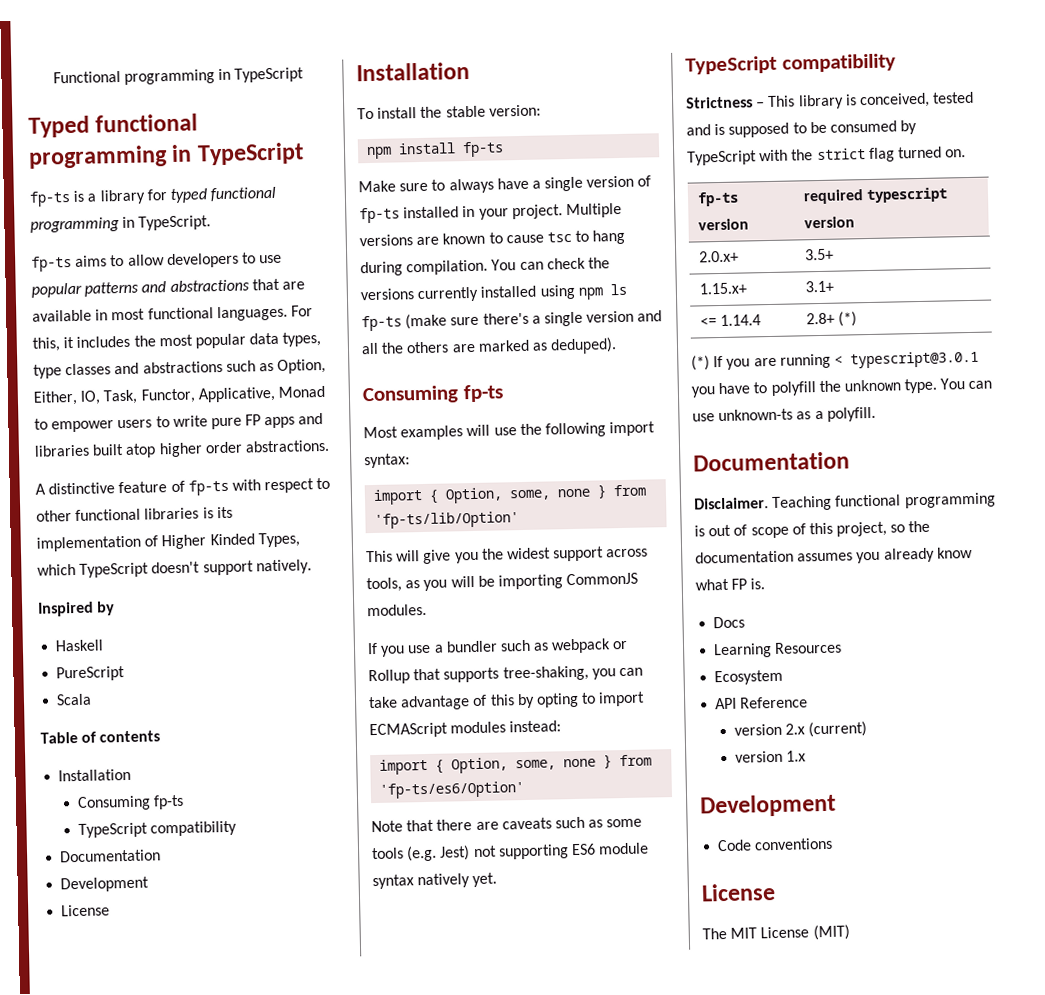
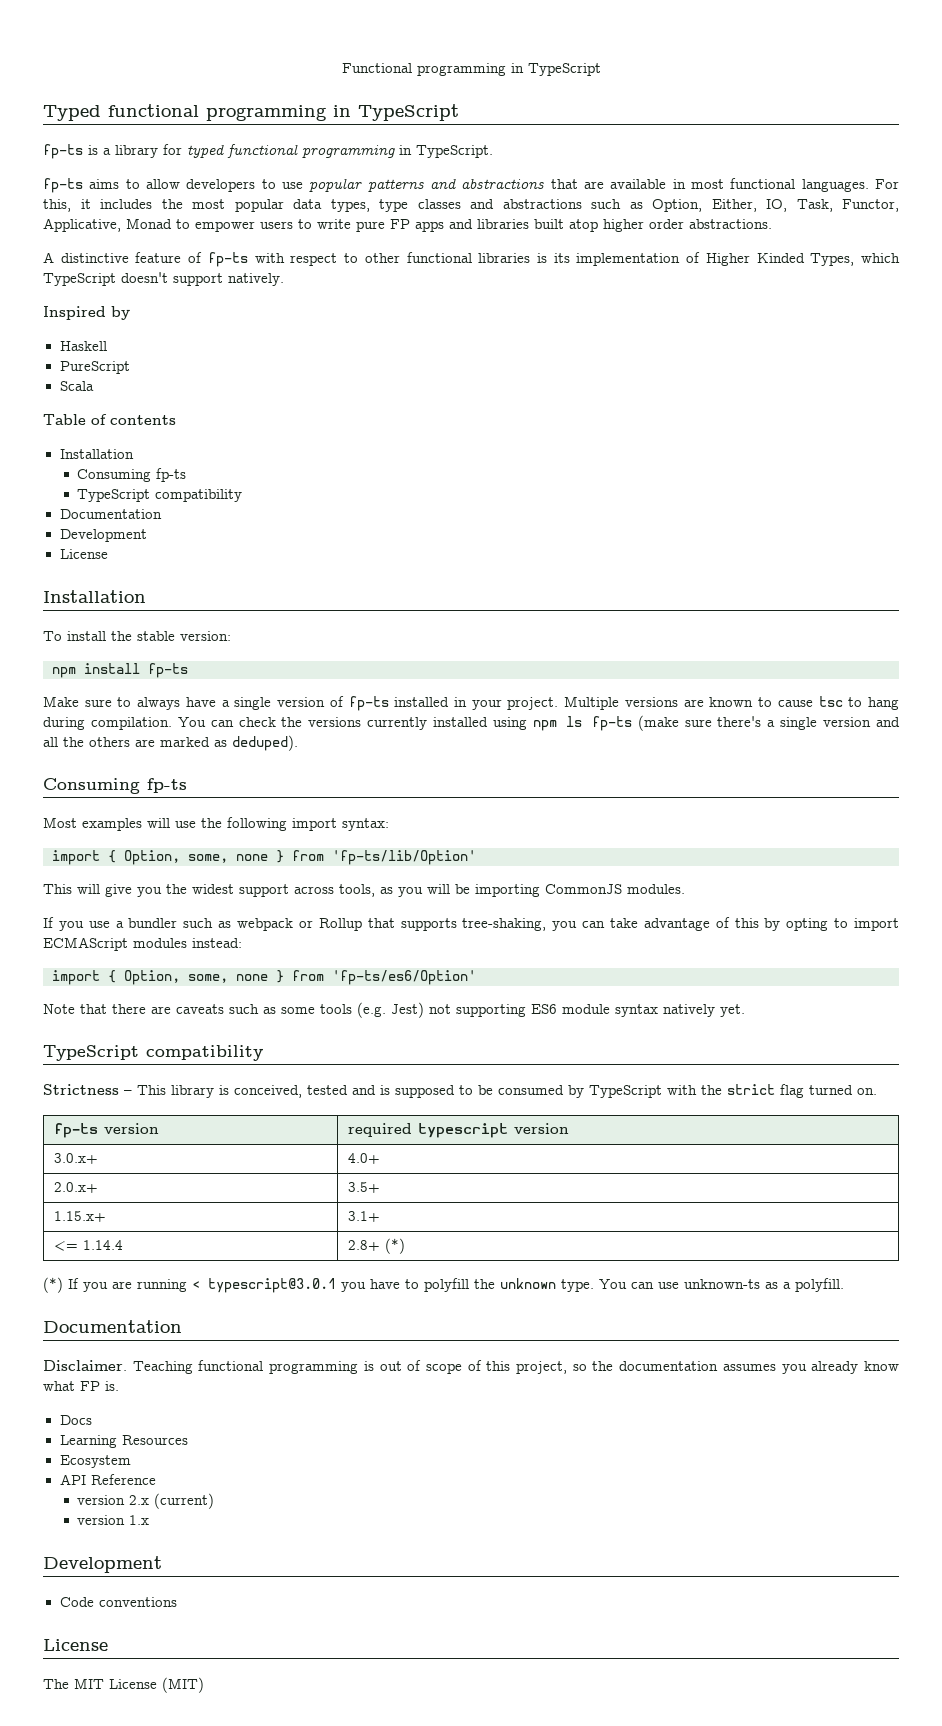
+ 3.0.x+ | 4.0+

